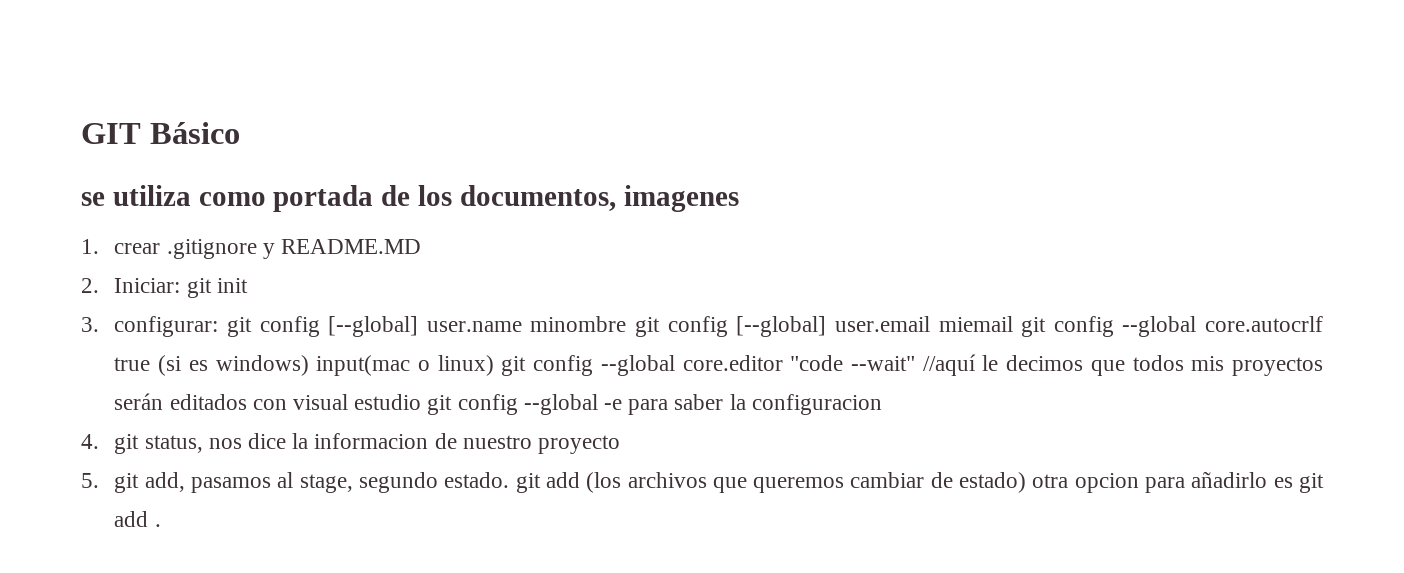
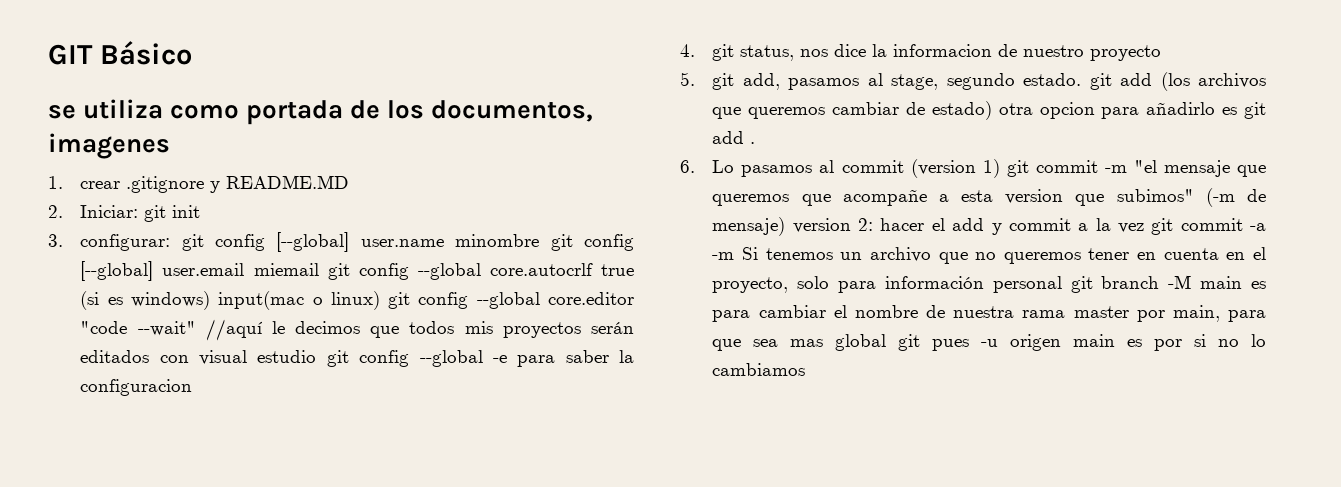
+ 6. Lo pasamos al commit (version 1) git commit -m "el mensaje que queremos que acompañe a esta version que subimos" (-m de mensaje) version 2: hacer el add y commit a la vez git commit -a -m Si tenemos un archivo que no queremos tener en cuenta en el proyecto, solo para información personal git branch -M main es para cambiar el nombre de nuestra rama master por main, para que sea mas global git pues -u origen main es por si no lo cambiamos

